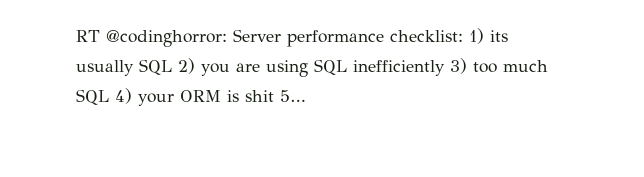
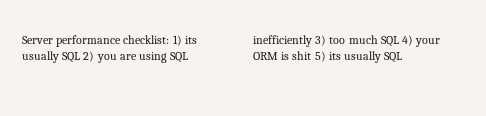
- RT @codinghorror: Server performance checklist: 1) its usually SQL 2) you are using SQL inefficiently 3) too much SQL 4) your ORM is shit 5…
+ Server performance checklist: 1) its usually SQL 2) you are using SQL inefficiently 3) too much SQL 4) your ORM is shit 5) its usually SQL

